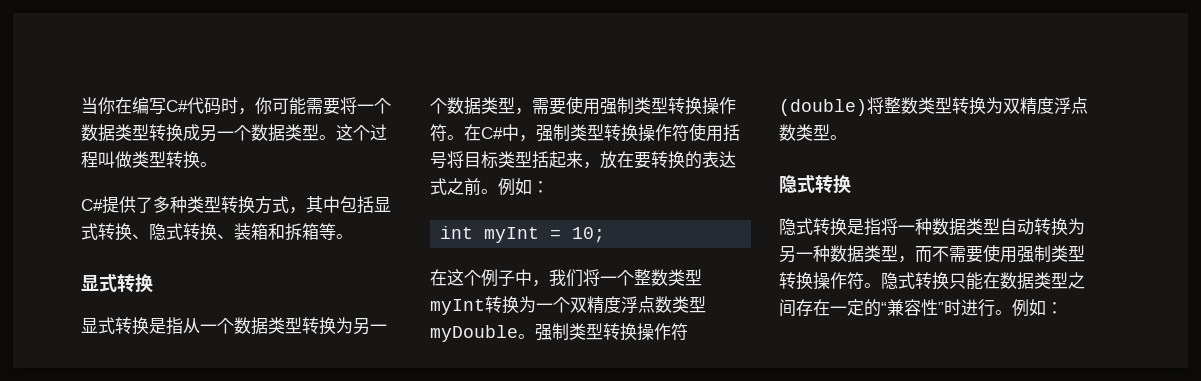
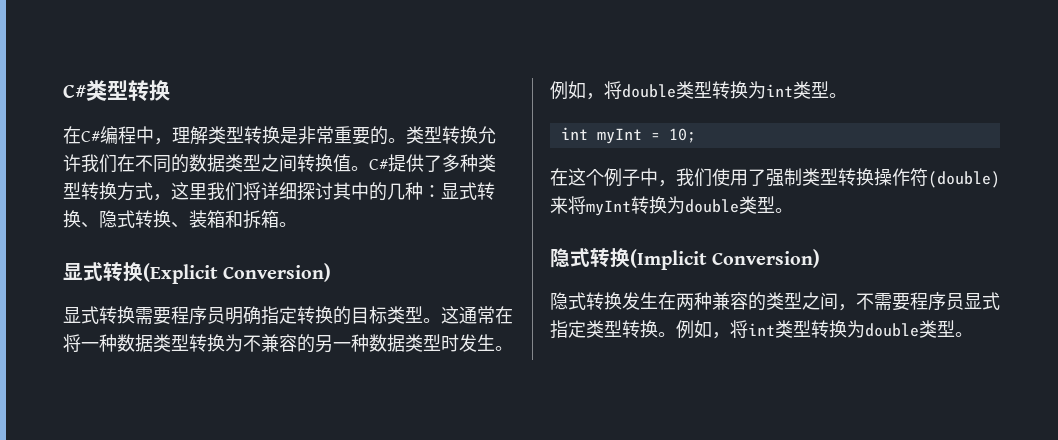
- 当你在编写C#代码时，你可能需要将一个数据类型转换成另一个数据类型。这个过程叫做类型转换。
- C#提供了多种类型转换方式，其中包括显式转换、隐式转换、装箱和拆箱等。
- 显式转换
- 显式转换是指从一个数据类型转换为另一个数据类型，需要使用强制类型转换操作符。在C#中，强制类型转换操作符使用括号将目标类型括起来，放在要转换的表达式之前。例如：
+ C#类型转换
+ 在C#编程中，理解类型转换是非常重要的。类型转换允许我们在不同的数据类型之间转换值。C#提供了多种类型转换方式，这里我们将详细探讨其中的几种：显式转换、隐式转换、装箱和拆箱。
+ 显式转换(Explicit Conversion)
+ 显式转换需要程序员明确指定转换的目标类型。这通常在将一种数据类型转换为不兼容的另一种数据类型时发生。例如，将double类型转换为int类型。
- 在这个例子中，我们将一个整数类型myInt转换为一个双精度浮点数类型myDouble。强制类型转换操作符(double)将整数类型转换为双精度浮点数类型。
- 隐式转换
- 隐式转换是指将一种数据类型自动转换为另一种数据类型，而不需要使用强制类型转换操作符。隐式转换只能在数据类型之间存在一定的“兼容性”时进行。例如：
+ 在这个例子中，我们使用了强制类型转换操作符(double)来将myInt转换为double类型。
+ 隐式转换(Implicit Conversion)
+ 隐式转换发生在两种兼容的类型之间，不需要程序员显式指定类型转换。例如，将int类型转换为double类型。

